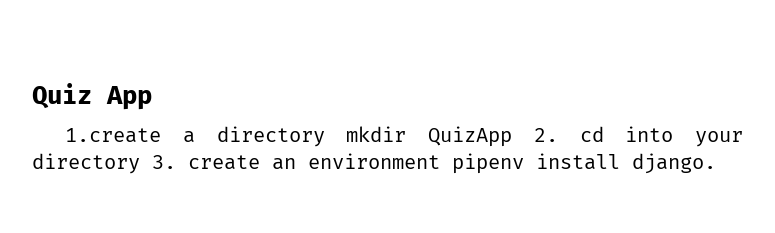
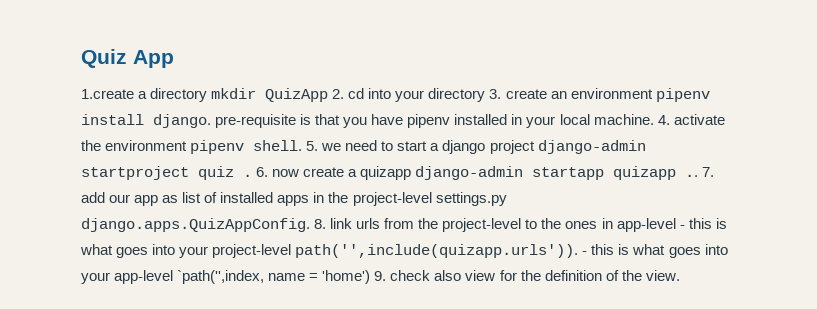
- 1.create a directory mkdir QuizApp 2. cd into your directory 3. create an environment pipenv install django.
+ 1.create a directory mkdir QuizApp 2. cd into your directory 3. create an environment pipenv install django. pre-requisite is that you have pipenv installed in your local machine. 4. activate the environment pipenv shell. 5. we need to start a django project django-admin startproject quiz . 6. now create a quizapp django-admin startapp quizapp .. 7. add our app as list of installed apps in the project-level settings.py django.apps.QuizAppConfig. 8. link urls from the project-level to the ones in app-level - this is what goes into your project-level path('',include(quizapp.urls')). - this is what goes into your app-level `path('',index, name = 'home') 9. check also view for the definition of the view.

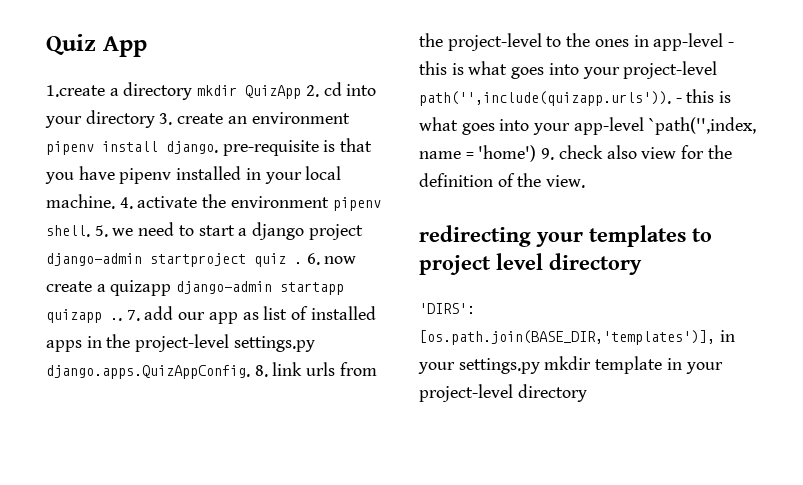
+ redirecting your templates to project level directory
+ 'DIRS': [os.path.join(BASE_DIR,'templates')], in your settings.py mkdir template in your project-level directory

